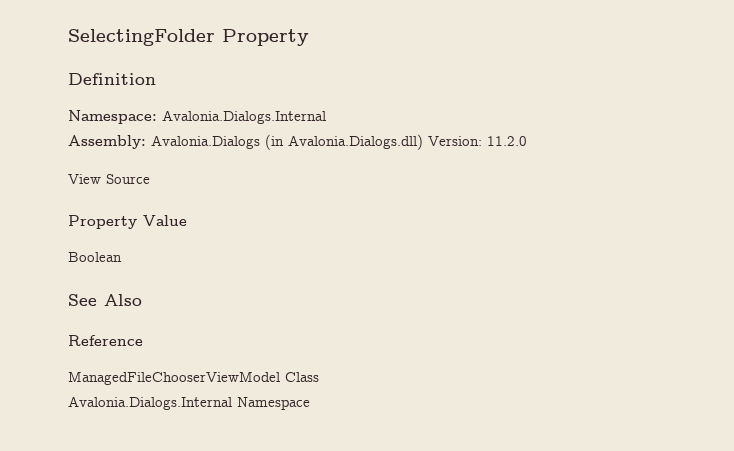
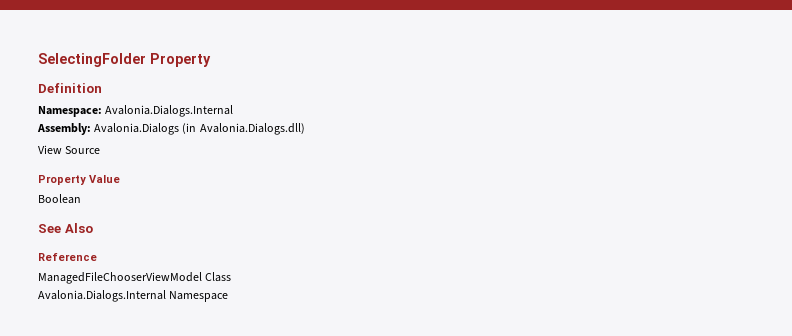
- Assembly: Avalonia.Dialogs (in Avalonia.Dialogs.dll) Version: 11.2.0
+ Assembly: Avalonia.Dialogs (in Avalonia.Dialogs.dll)

